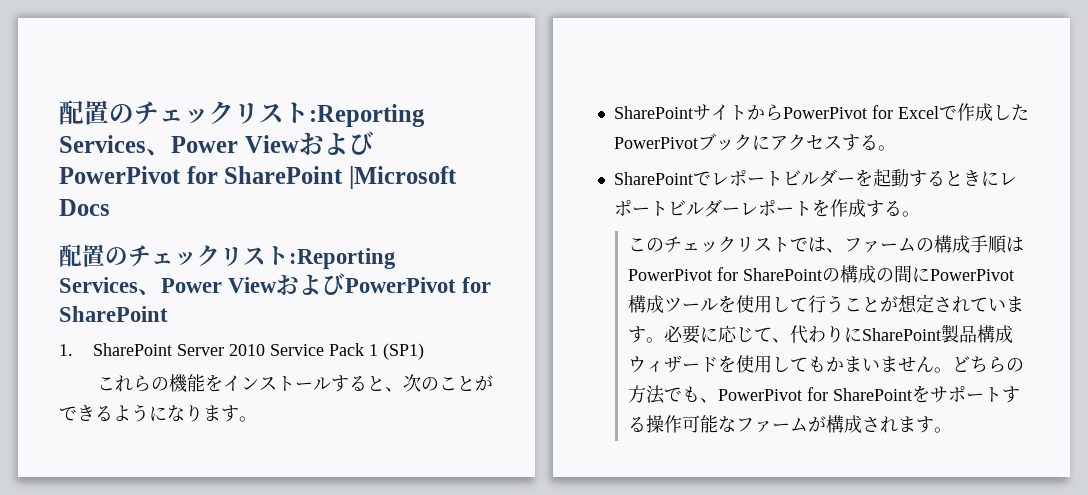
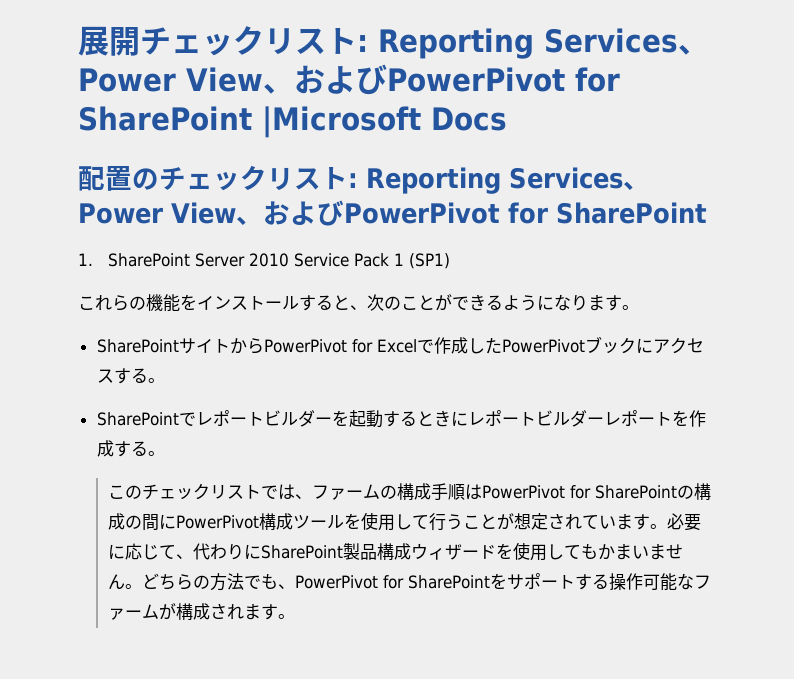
- 配置のチェックリスト:Reporting Services、Power ViewおよびPowerPivot for SharePoint |Microsoft Docs
- 配置のチェックリスト:Reporting Services、Power ViewおよびPowerPivot for SharePoint
+ 展開チェックリスト: Reporting Services、Power View、およびPowerPivot for SharePoint |Microsoft Docs
+ 配置のチェックリスト: Reporting Services、Power View、およびPowerPivot for SharePoint

